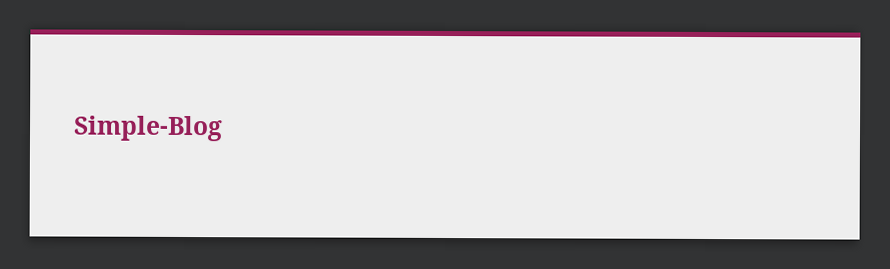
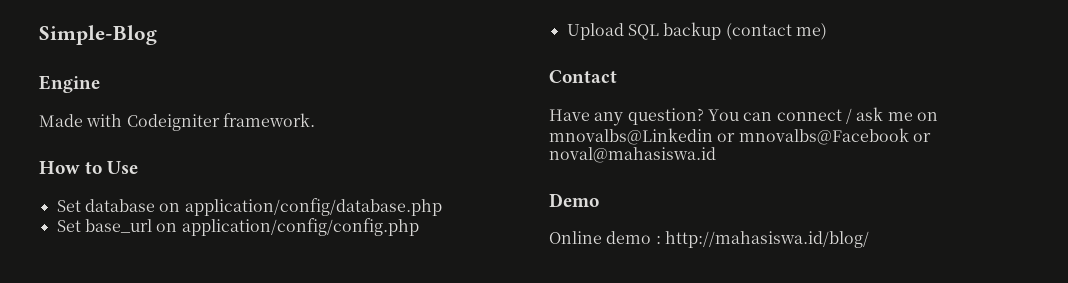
+ Engine
+ Made with Codeigniter framework.
+ How to Use
+ Set database on application/config/database.php
+ Set base_url on application/config/config.php
+ Upload SQL backup (contact me)
+ Contact
+ Have any question? You can connect / ask me on mnovalbs@Linkedin or mnovalbs@Facebook or noval@mahasiswa.id
+ Demo
+ Online demo : http://mahasiswa.id/blog/

